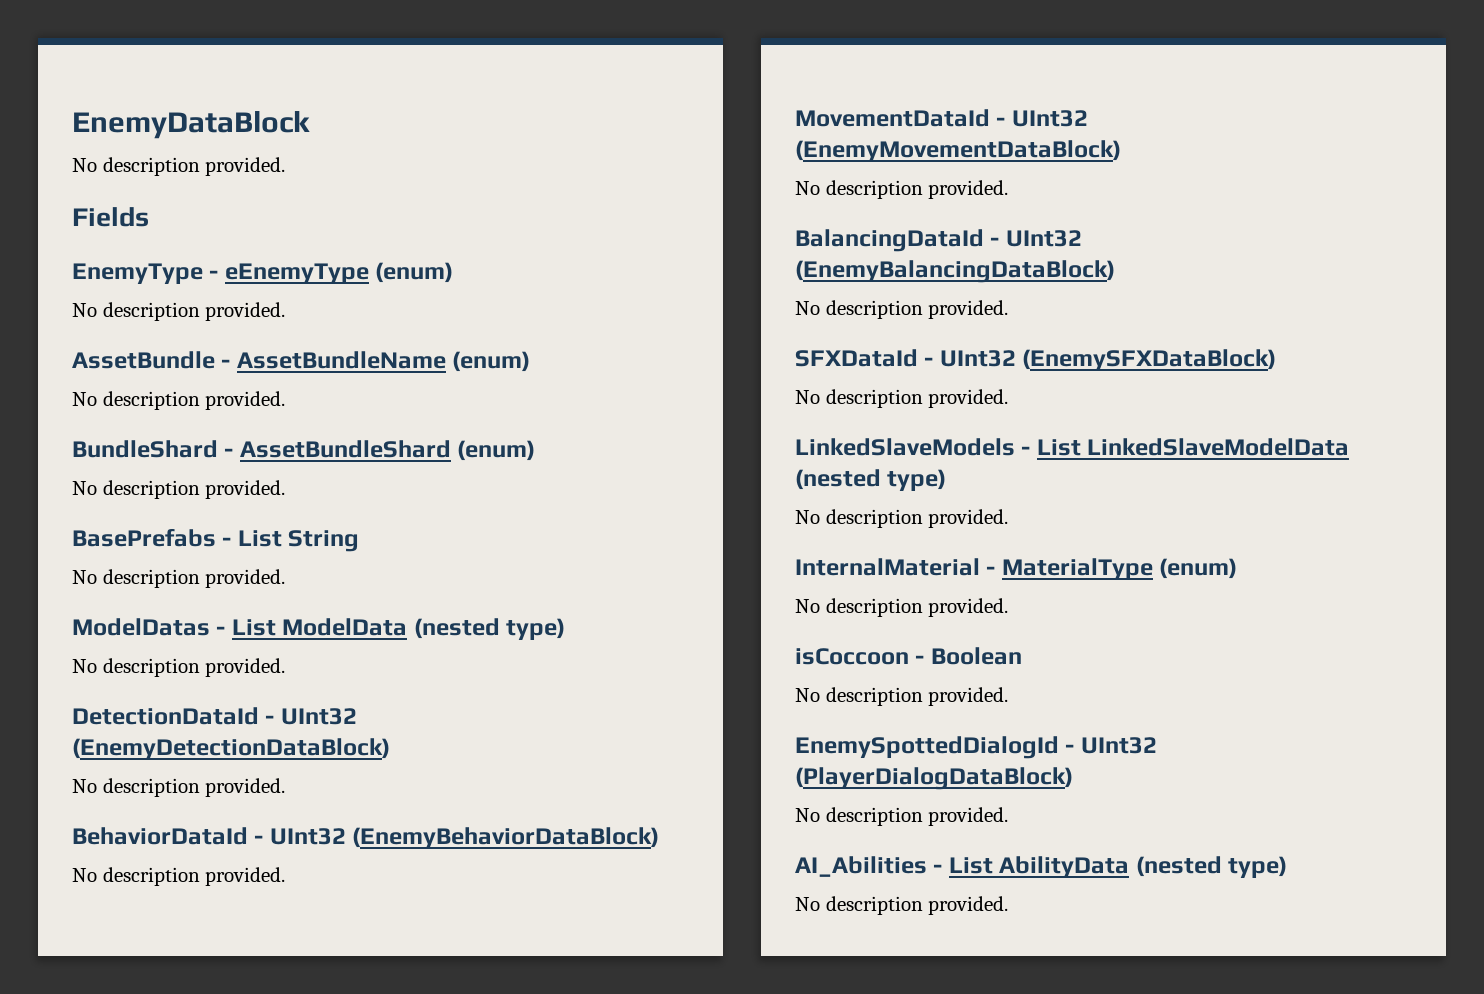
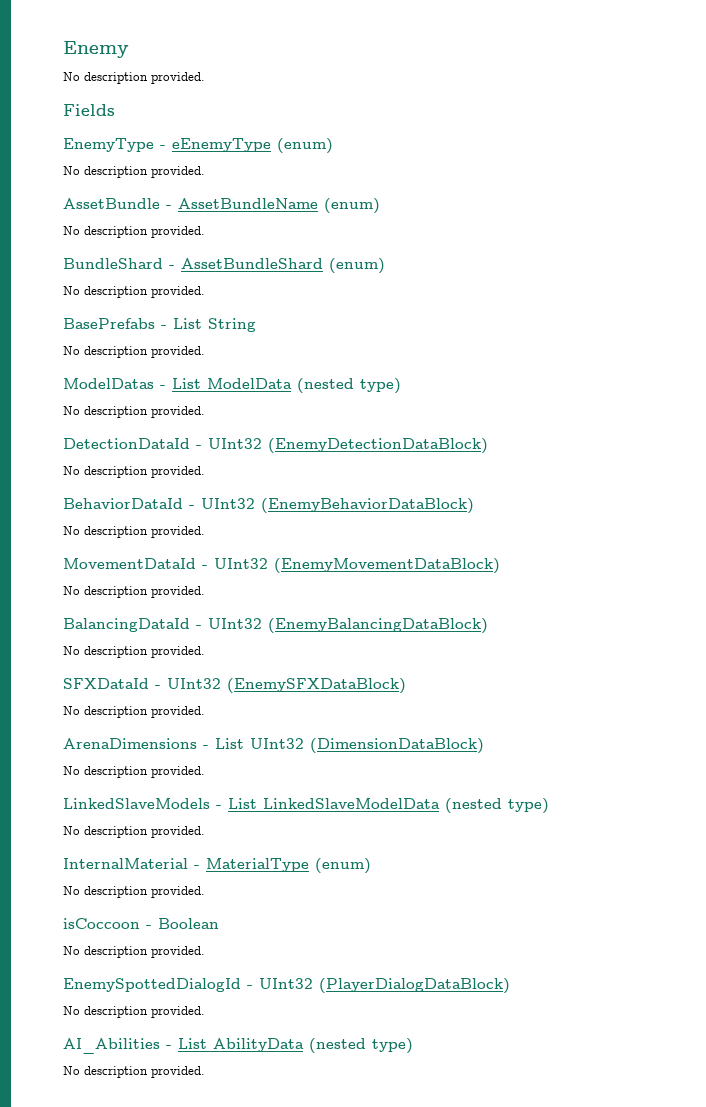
- EnemyDataBlock
+ Enemy
+ ArenaDimensions - List UInt32 (DimensionDataBlock)
+ No description provided.

